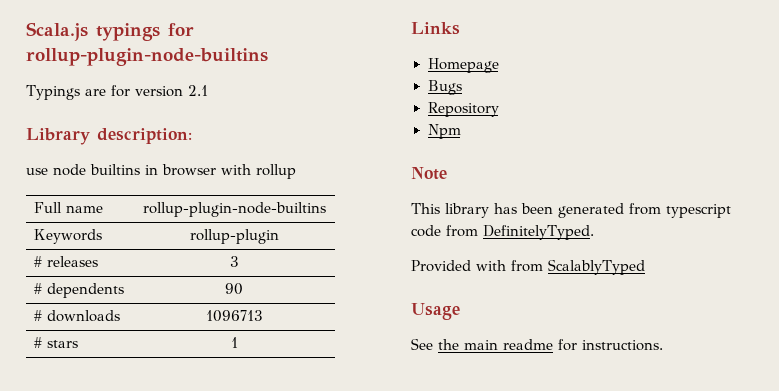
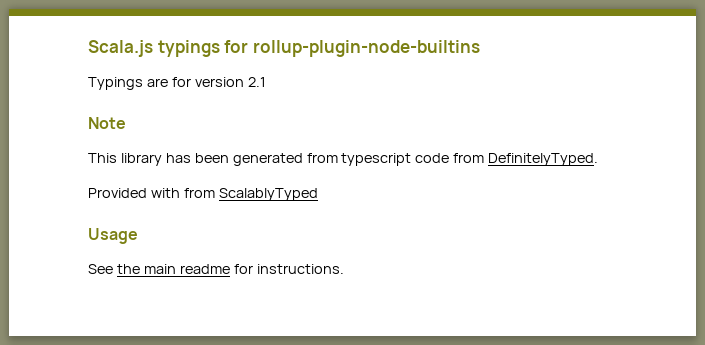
- Library description:
- use node builtins in browser with rollup
- Full name | rollup-plugin-node-builtins
- Keywords | rollup-plugin
- # releases | 3
- # dependents | 90
- # downloads | 1096713
- # stars | 1
- Links
- Homepage
- Bugs
- Repository
- Npm

